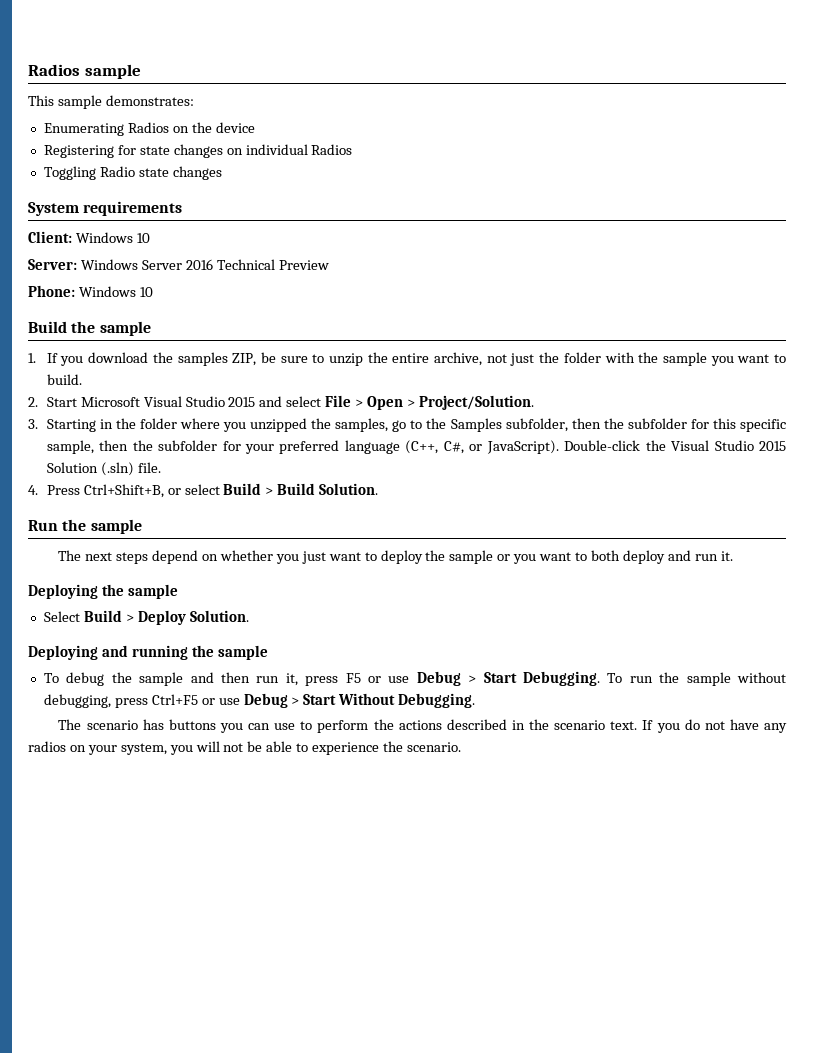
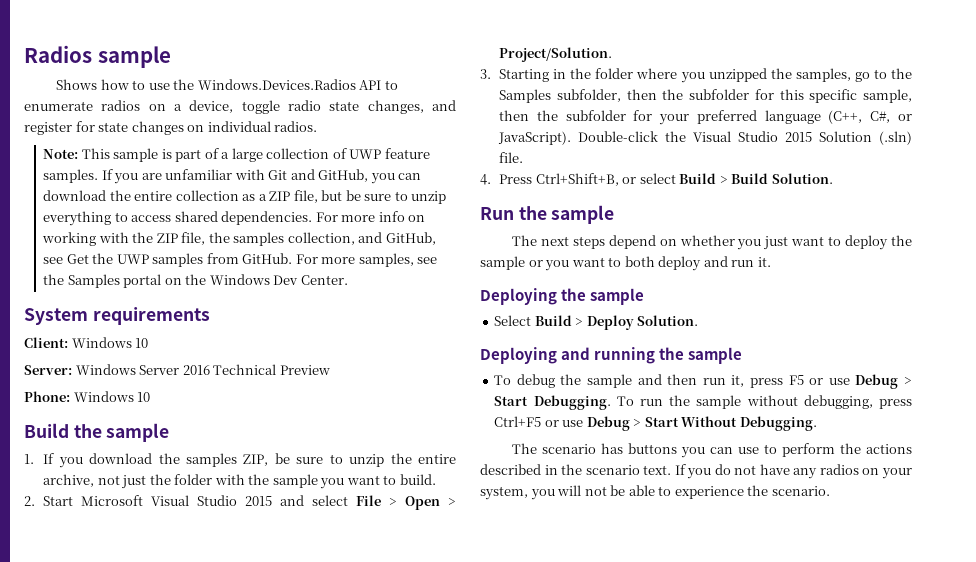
- This sample demonstrates:
- Enumerating Radios on the device
- Registering for state changes on individual Radios
- Toggling Radio state changes
+ Shows how to use the Windows.Devices.Radios API to enumerate radios on a device, toggle radio state changes, and register for state changes on individual radios.
+ Note: This sample is part of a large collection of UWP feature samples. If you are unfamiliar with Git and GitHub, you can download the entire collection as a ZIP file, but be sure to unzip everything to access shared dependencies. For more info on working with the ZIP file, the samples collection, and GitHub, see Get the UWP samples from GitHub. For more samples, see the Samples portal on the Windows Dev Center.

